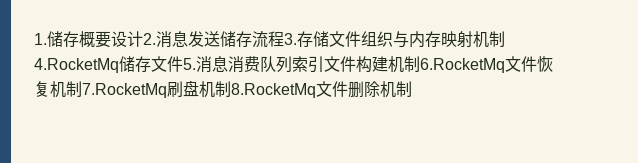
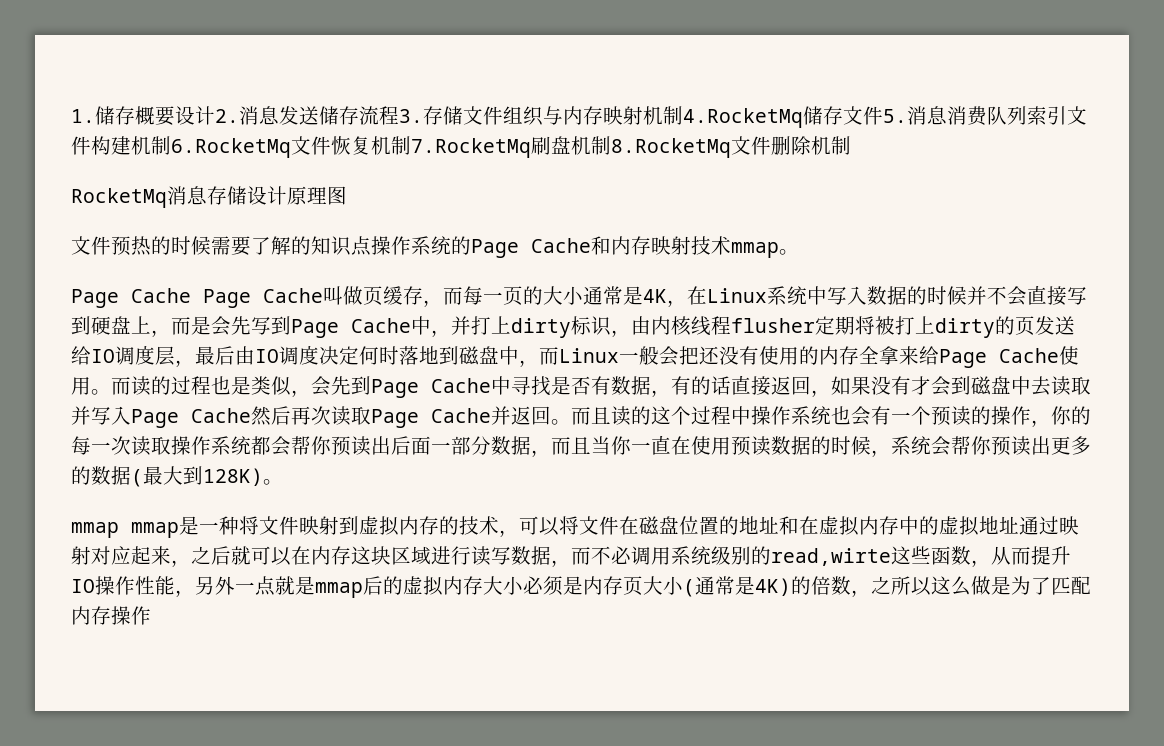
+ RocketMq消息存储设计原理图
+ 文件预热的时候需要了解的知识点操作系统的Page Cache和内存映射技术mmap。
+ Page Cache Page Cache叫做页缓存，而每一页的大小通常是4K，在Linux系统中写入数据的时候并不会直接写到硬盘上，而是会先写到Page Cache中，并打上dirty标识，由内核线程flusher定期将被打上dirty的页发送给IO调度层，最后由IO调度决定何时落地到磁盘中，而Linux一般会把还没有使用的内存全拿来给Page Cache使用。而读的过程也是类似，会先到Page Cache中寻找是否有数据，有的话直接返回，如果没有才会到磁盘中去读取并写入Page Cache然后再次读取Page Cache并返回。而且读的这个过程中操作系统也会有一个预读的操作，你的每一次读取操作系统都会帮你预读出后面一部分数据，而且当你一直在使用预读数据的时候，系统会帮你预读出更多的数据(最大到128K)。
+ mmap mmap是一种将文件映射到虚拟内存的技术，可以将文件在磁盘位置的地址和在虚拟内存中的虚拟地址通过映射对应起来，之后就可以在内存这块区域进行读写数据，而不必调用系统级别的read,wirte这些函数，从而提升IO操作性能，另外一点就是mmap后的虚拟内存大小必须是内存页大小(通常是4K)的倍数，之所以这么做是为了匹配内存操作

